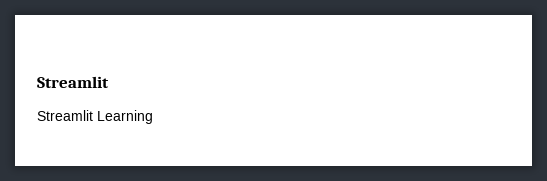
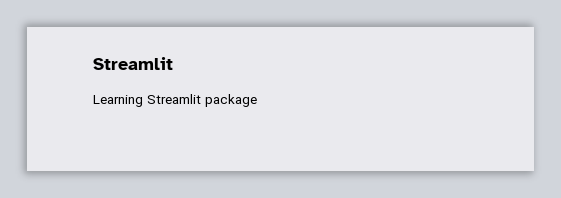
- Streamlit Learning
+ Learning Streamlit package

